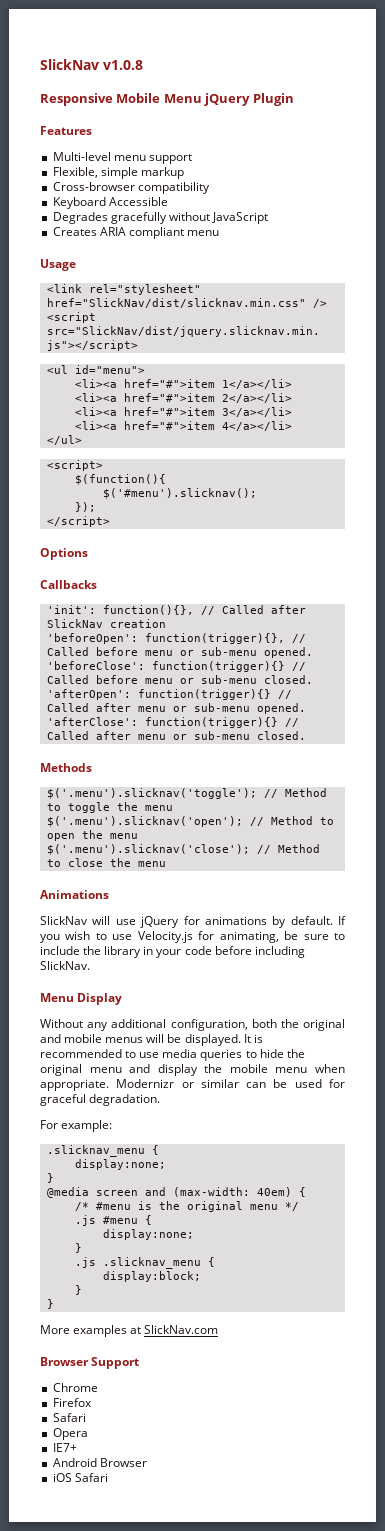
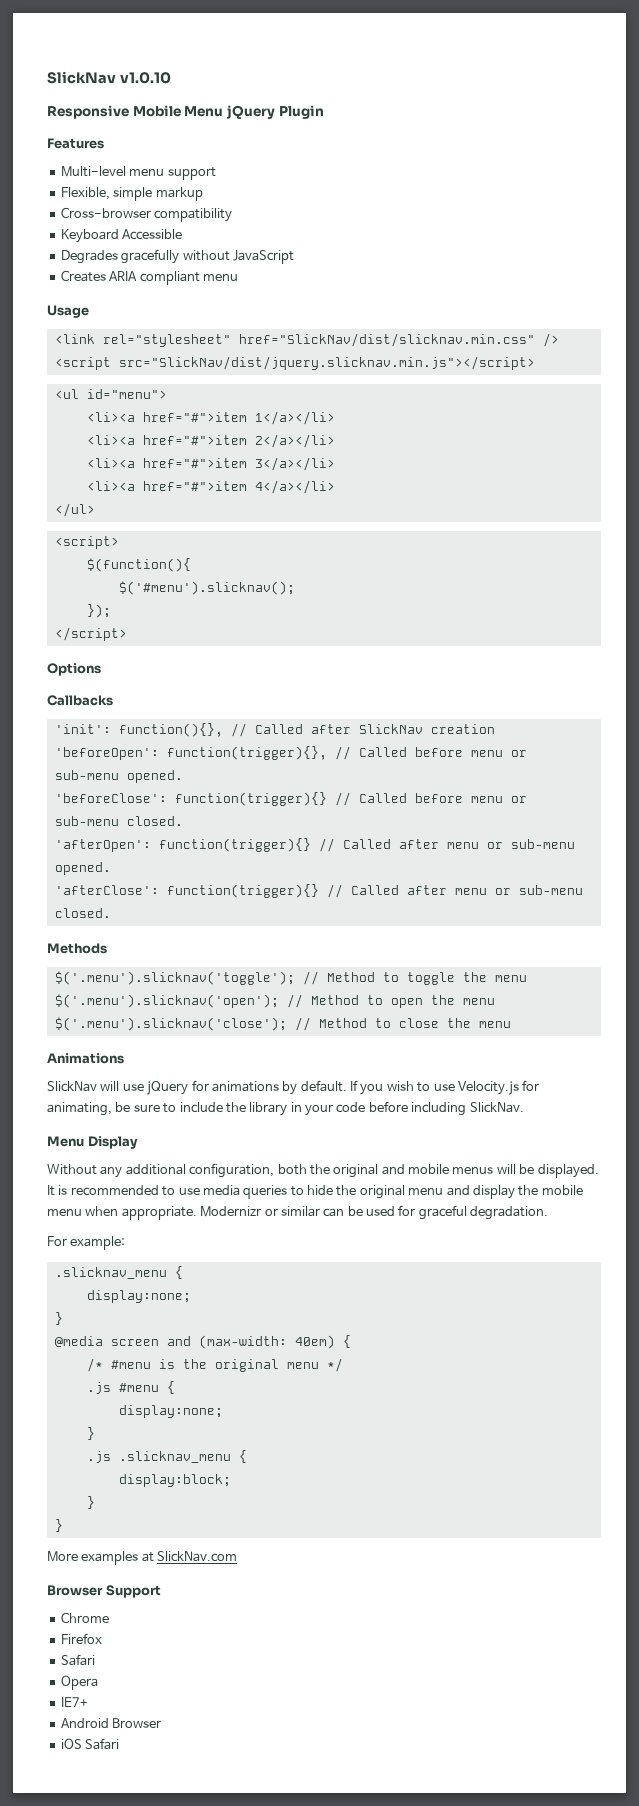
- SlickNav v1.0.8
+ SlickNav v1.0.10

